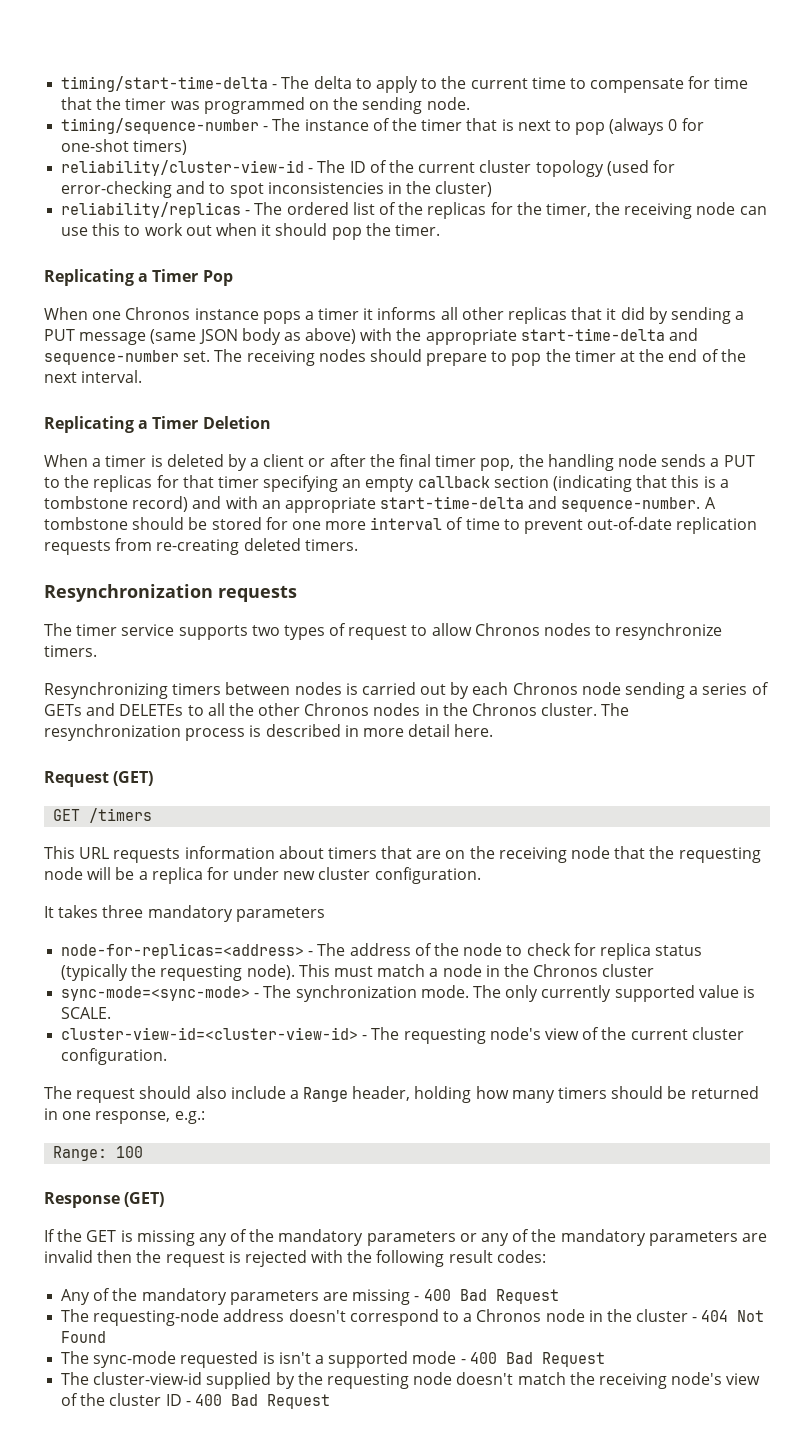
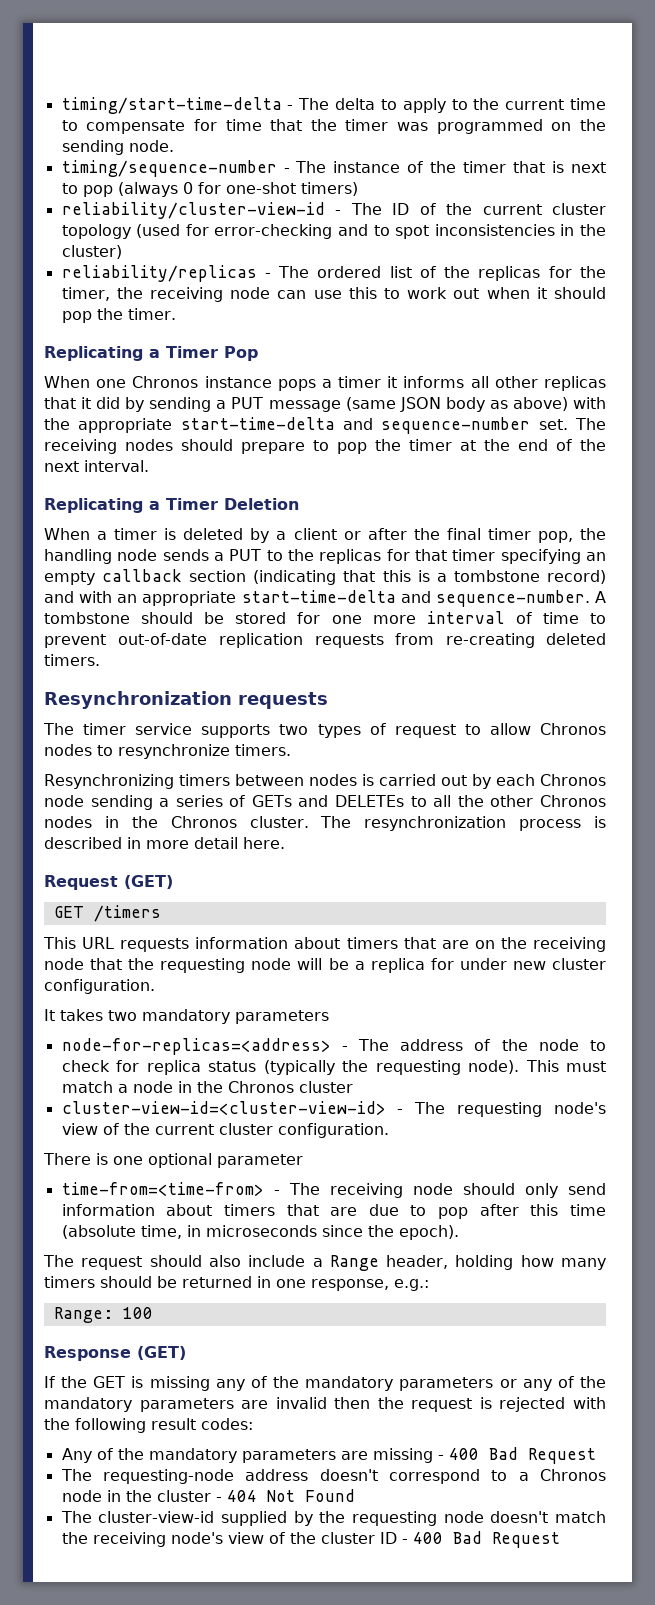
- It takes three mandatory parameters
+ It takes two mandatory parameters
- sync-mode=<sync-mode> - The synchronization mode. The only currently supported value is SCALE.
+ There is one optional parameter
+ time-from=<time-from> - The receiving node should only send information about timers that are due to pop after this time (absolute time, in microseconds since the epoch).
- The sync-mode requested is isn't a supported mode - 400 Bad Request

